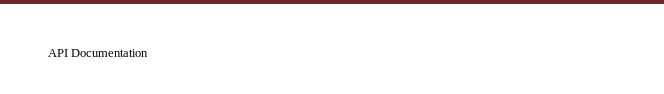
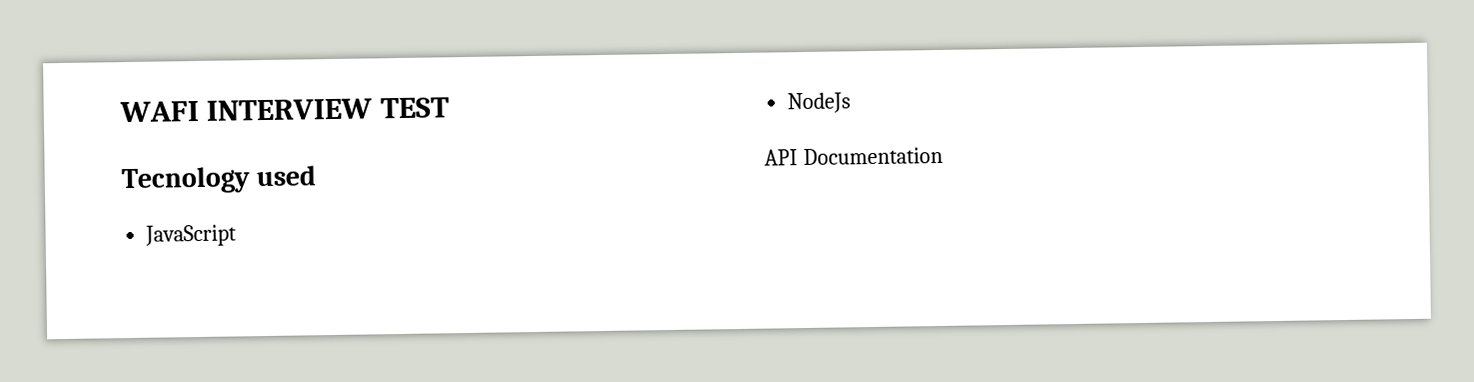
+ WAFI INTERVIEW TEST
+ Tecnology used
+ JavaScript
+ NodeJs

